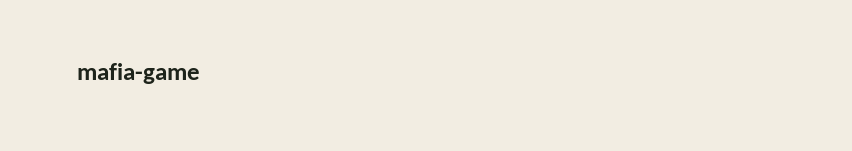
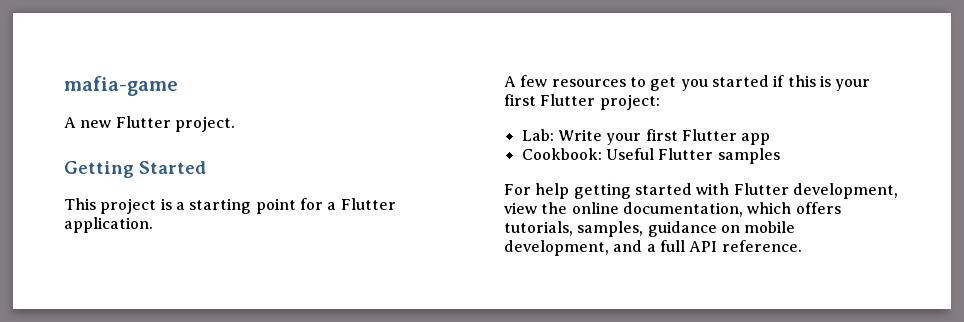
+ A new Flutter project.
+ Getting Started
+ This project is a starting point for a Flutter application.
+ A few resources to get you started if this is your first Flutter project:
+ Lab: Write your first Flutter app
+ Cookbook: Useful Flutter samples
+ For help getting started with Flutter development, view the online documentation, which offers tutorials, samples, guidance on mobile development, and a full API reference.

